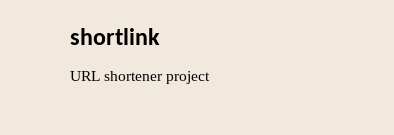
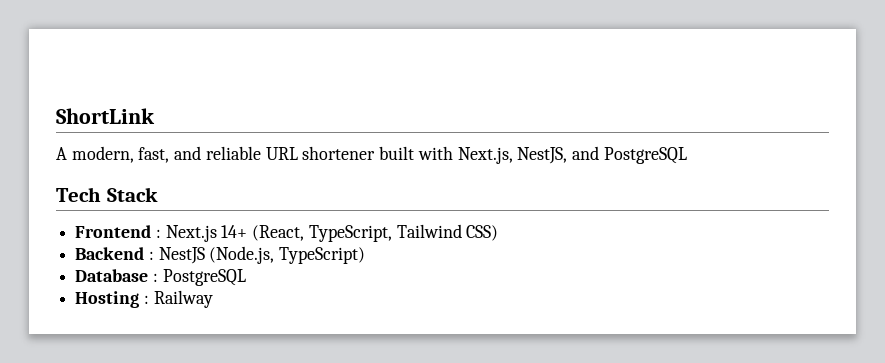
- shortlink
- URL shortener project
+ ShortLink
+ A modern, fast, and reliable URL shortener built with Next.js, NestJS, and PostgreSQL
+ Tech Stack
+ Frontend : Next.js 14+ (React, TypeScript, Tailwind CSS)
+ Backend : NestJS (Node.js, TypeScript)
+ Database : PostgreSQL
+ Hosting : Railway

